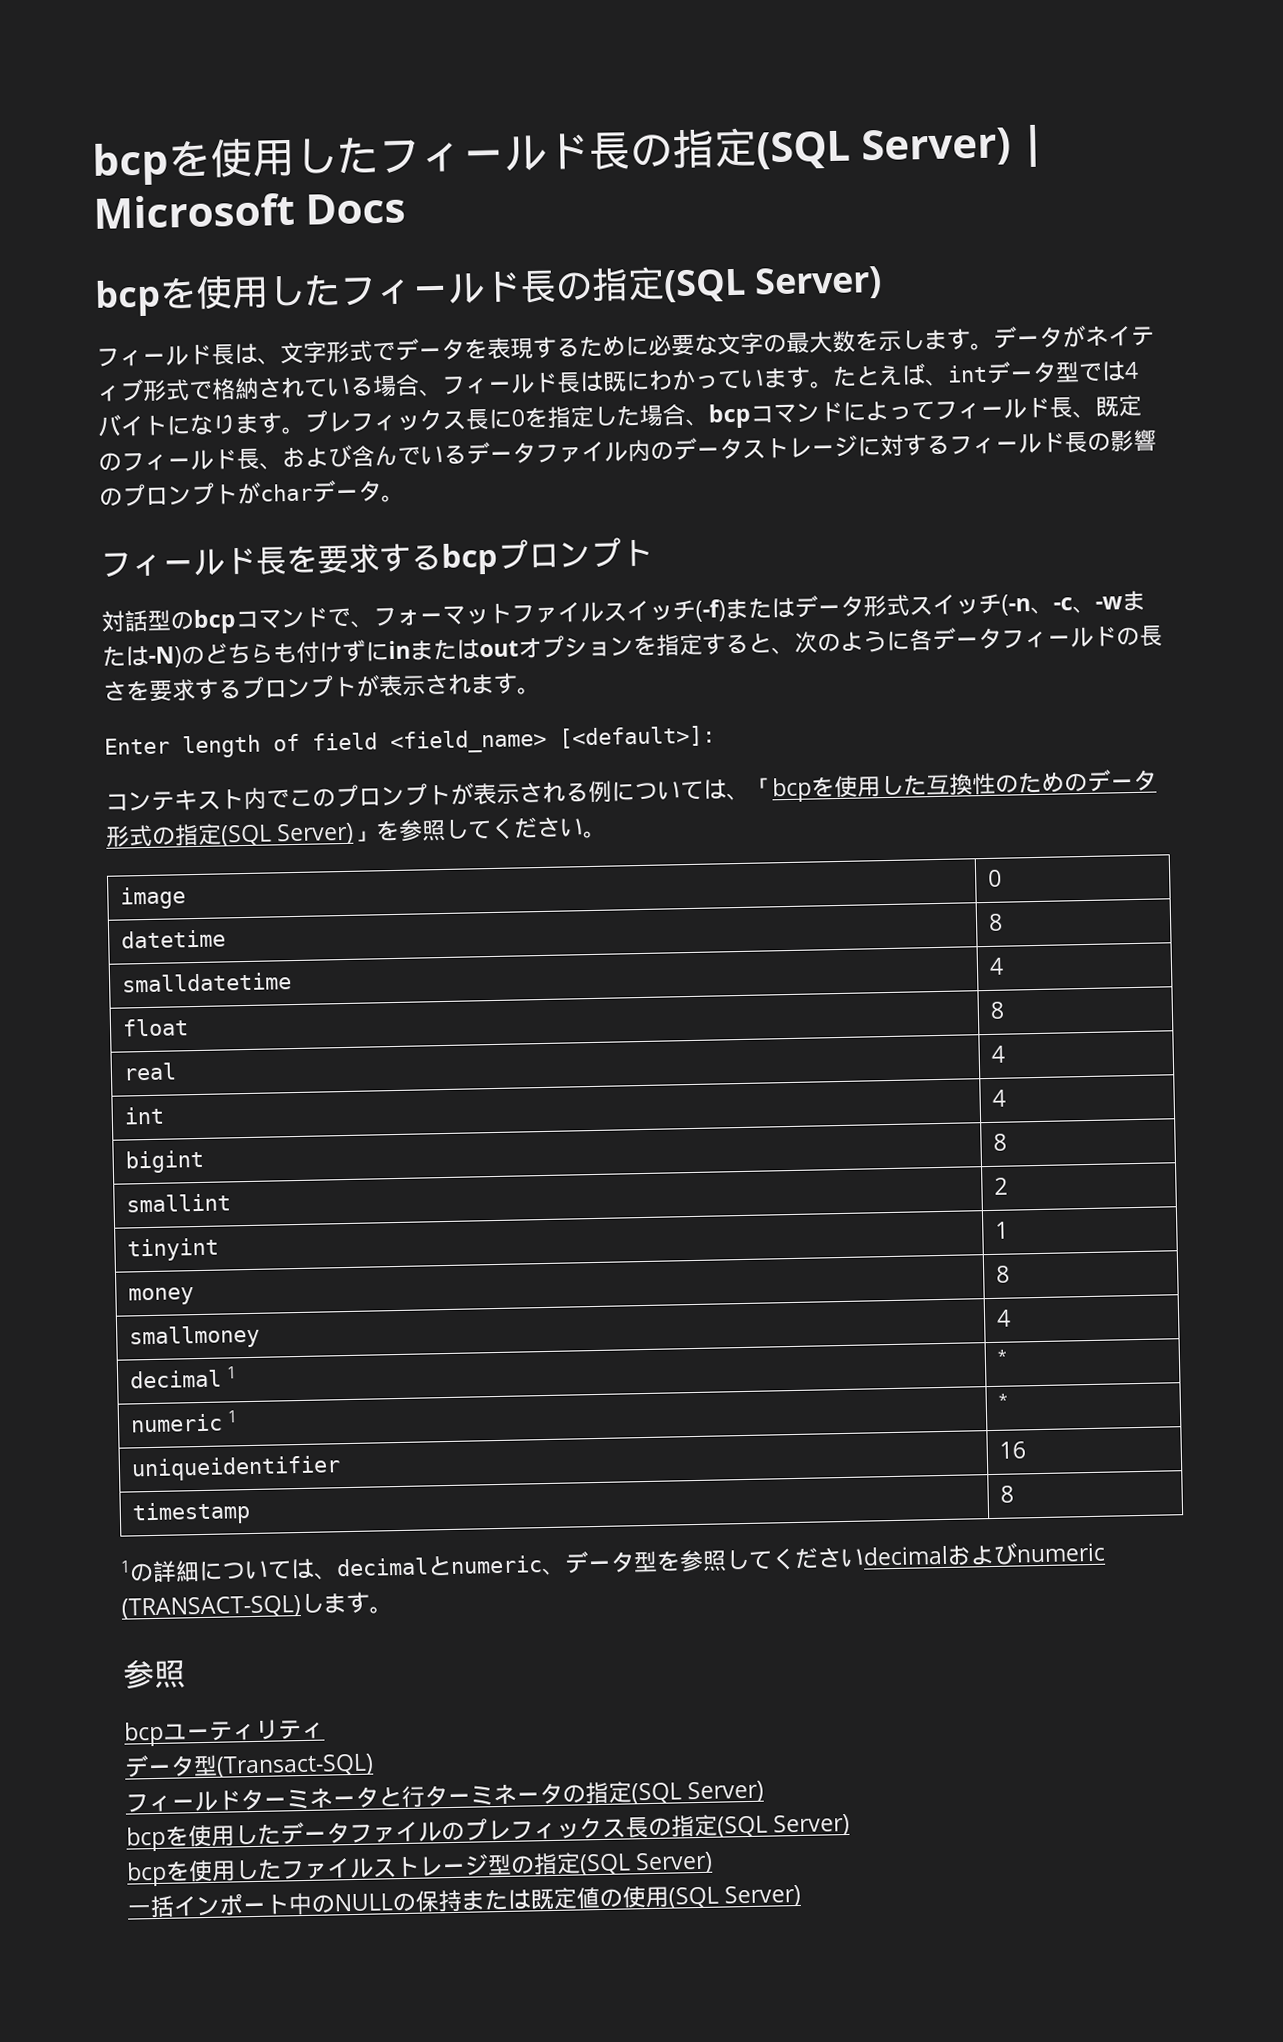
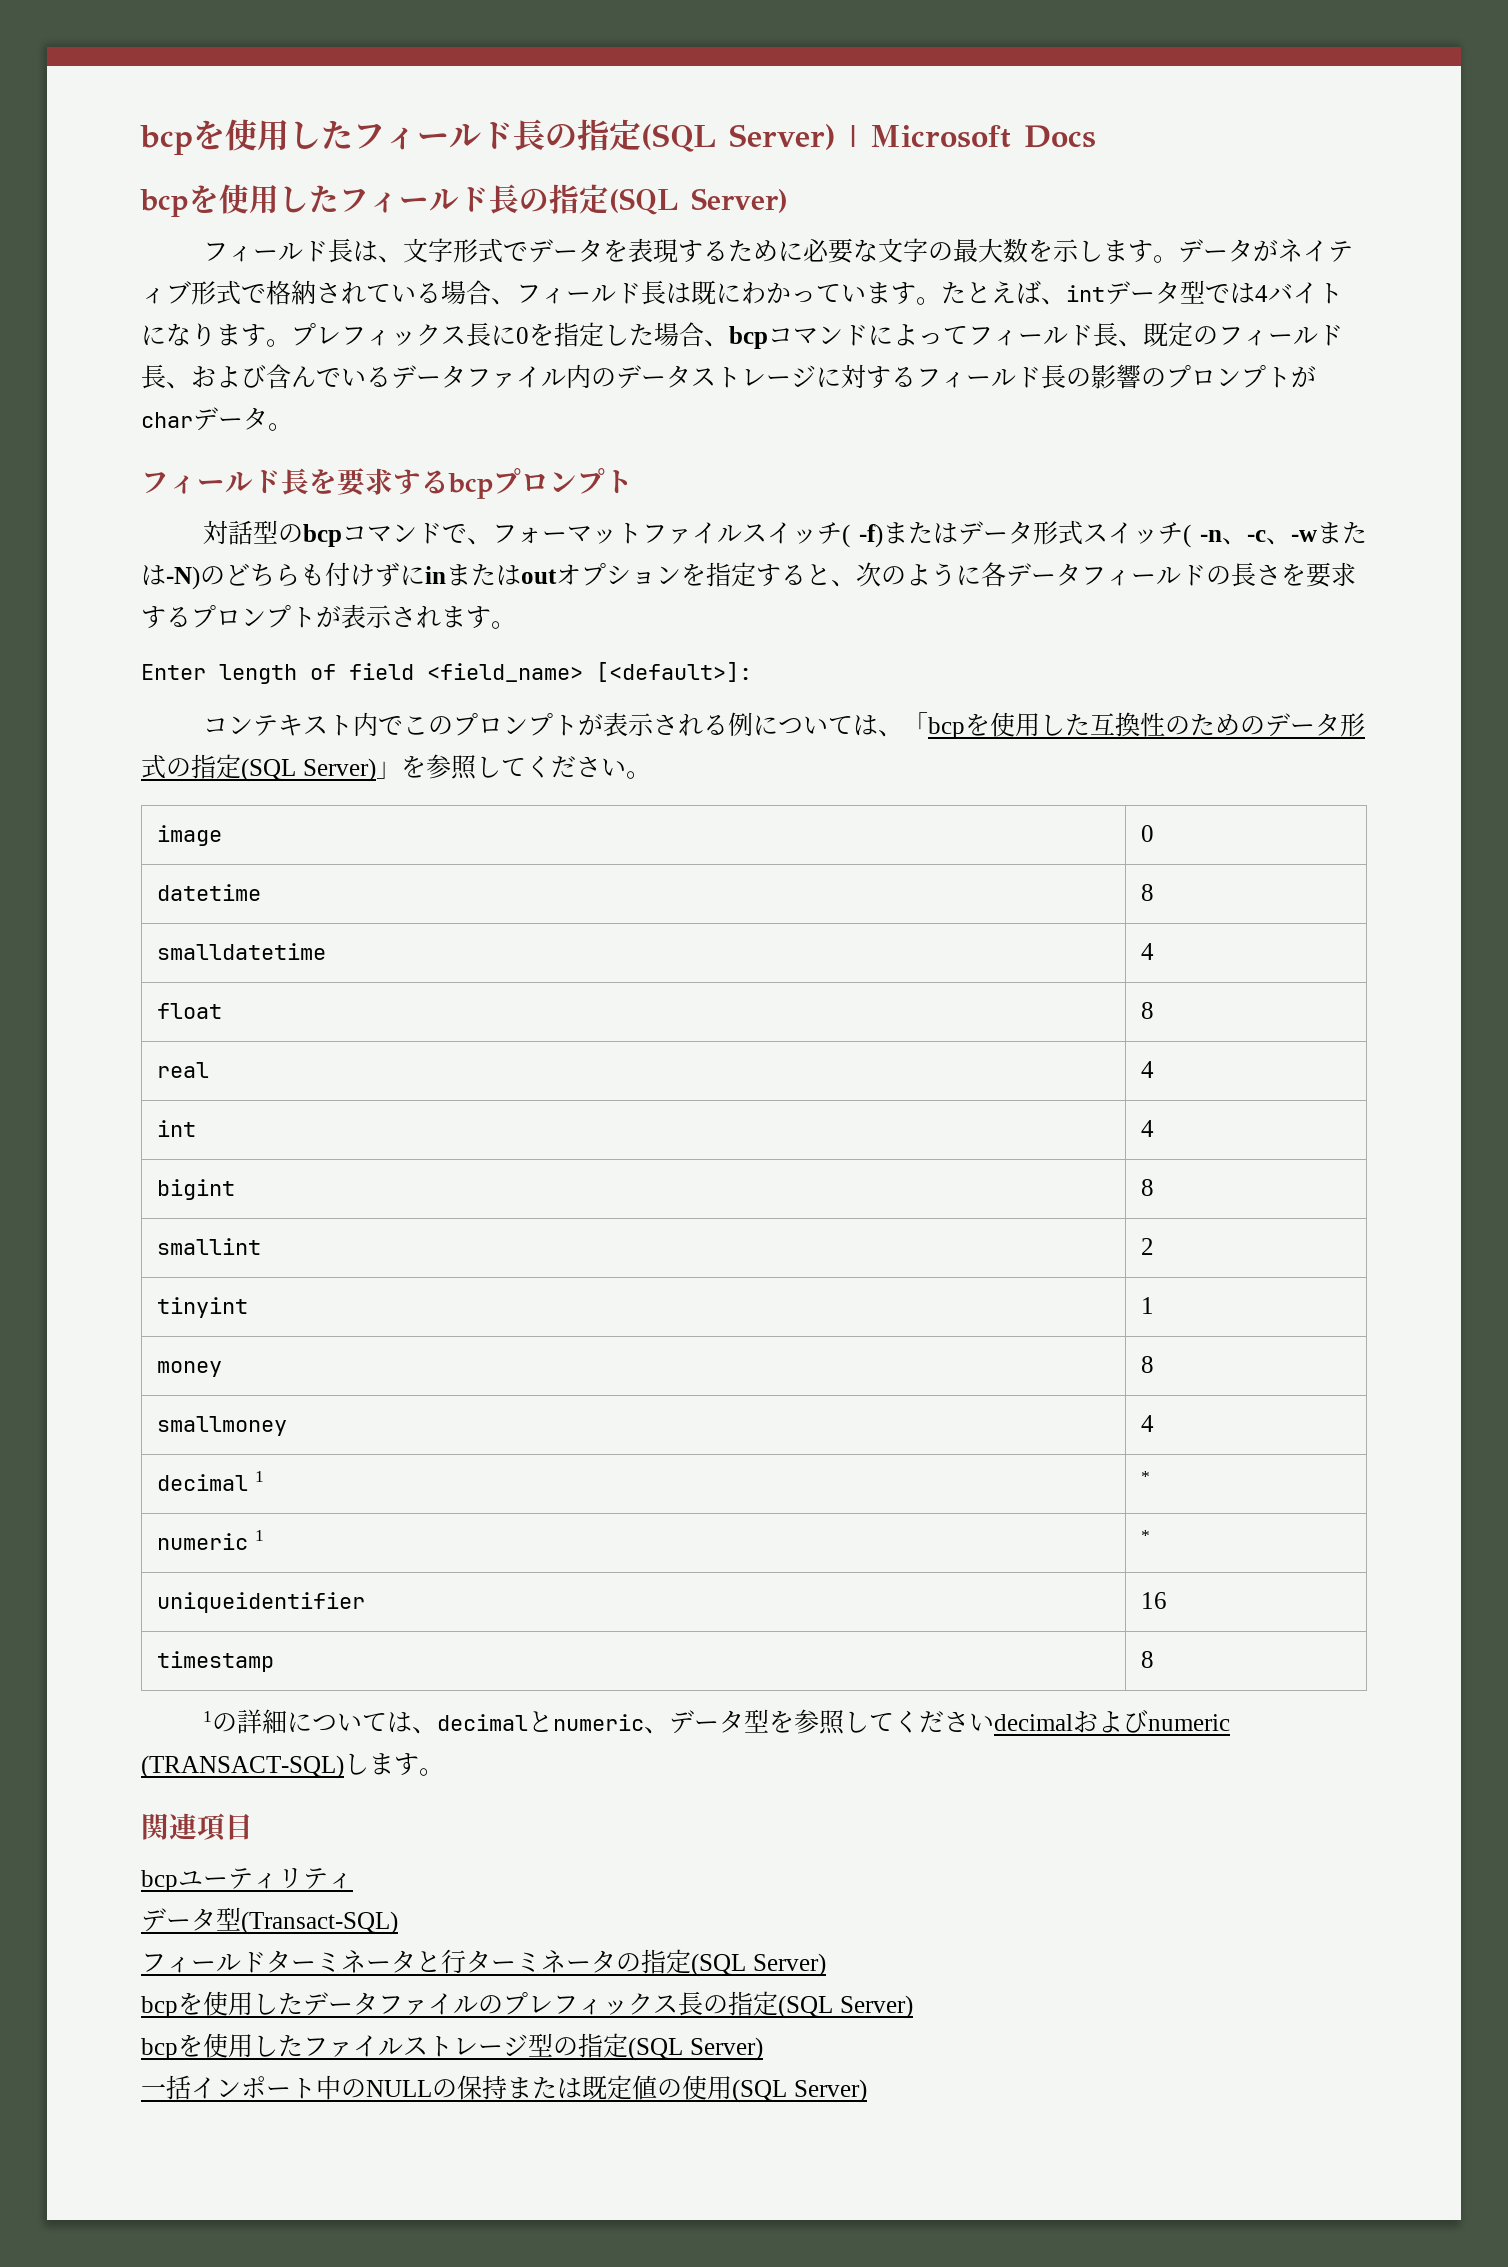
- 対話型のbcpコマンドで、フォーマットファイルスイッチ(-f)またはデータ形式スイッチ(-n、-c、-wまたは-N)のどちらも付けずにinまたはoutオプションを指定すると、次のように各データフィールドの長さを要求するプロンプトが表示されます。
+ 対話型のbcpコマンドで、フォーマットファイルスイッチ( -f)またはデータ形式スイッチ( -n、-c、-wまたは-N)のどちらも付けずにinまたはoutオプションを指定すると、次のように各データフィールドの長さを要求するプロンプトが表示されます。
  1の詳細については、decimalとnumeric、データ型を参照してくださいdecimalおよびnumeric (TRANSACT-SQL)します。
- 参照
+ 関連項目

